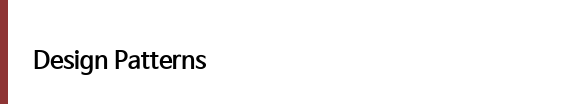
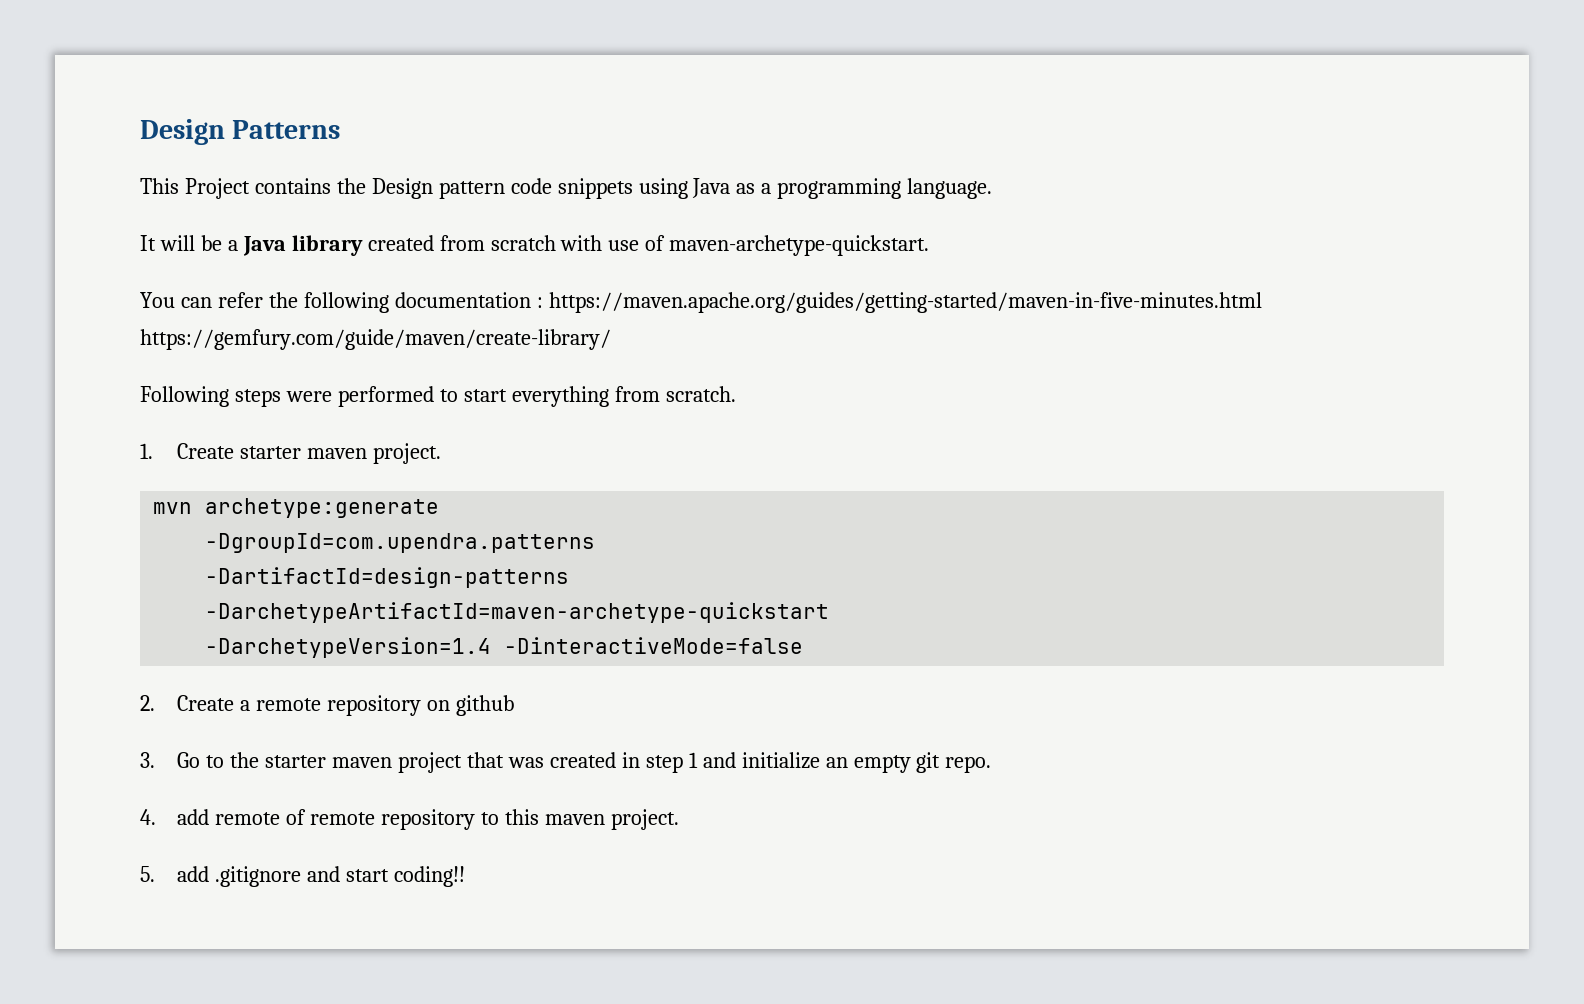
+ This Project contains the Design pattern code snippets using Java as a programming language.
+ It will be a Java library created from scratch with use of maven-archetype-quickstart.
+ You can refer the following documentation : https://maven.apache.org/guides/getting-started/maven-in-five-minutes.html https://gemfury.com/guide/maven/create-library/
+ Following steps were performed to start everything from scratch.
+ 1. Create starter maven project.
+ mvn archetype:generate
+ -DgroupId=com.upendra.patterns
+ -DartifactId=design-patterns
+ -DarchetypeArtifactId=maven-archetype-quickstart
+ -DarchetypeVersion=1.4 -DinteractiveMode=false
+ 2. Create a remote repository on github
+ 3. Go to the starter maven project that was created in step 1 and initialize an empty git repo.
+ 4. add remote of remote repository to this maven project.
+ 5. add .gitignore and start coding!!

